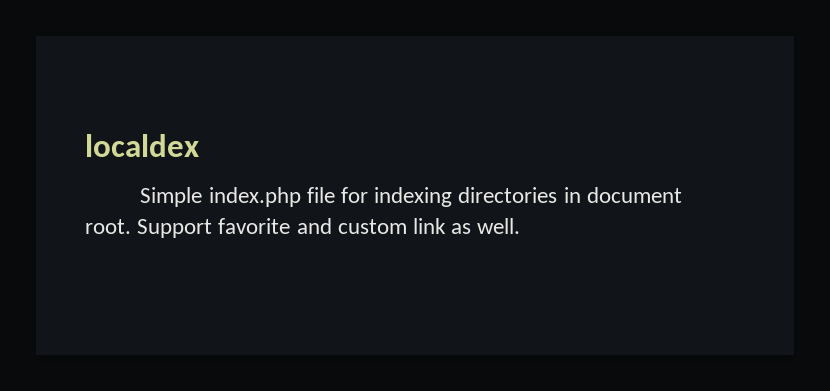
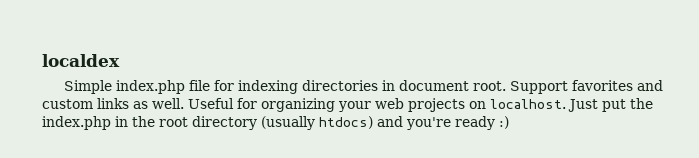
- Support favorite and custom link as well.
+ Support favorites and custom links as well.
+ Useful for organizing your web projects on localhost. Just put the index.php in the root directory (usually htdocs) and you're ready :)

